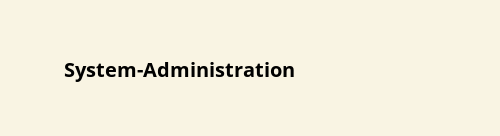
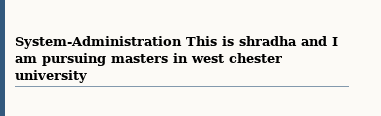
- System-Administration
+ System-Administration This is shradha and I am pursuing masters in west chester university

